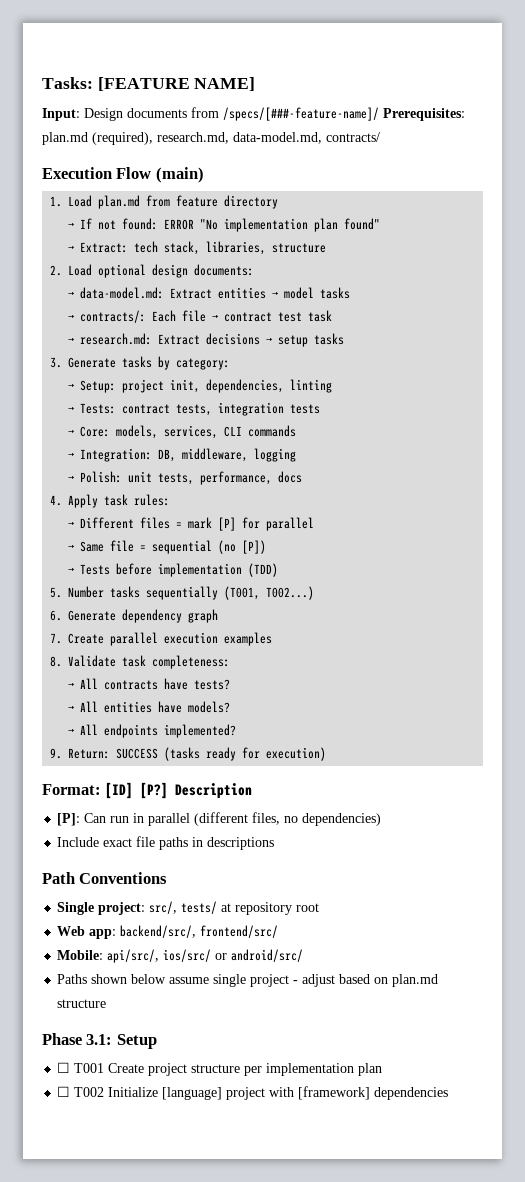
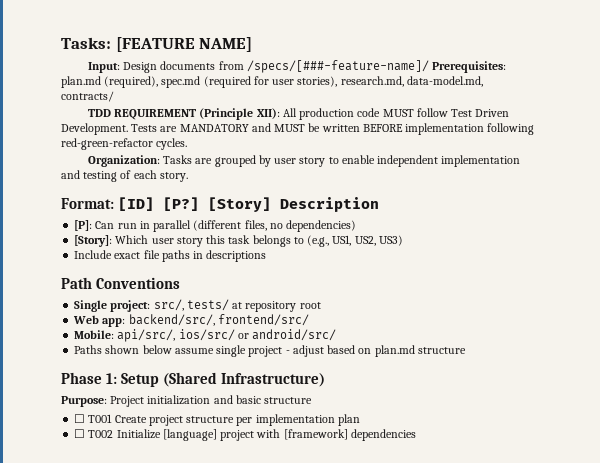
- Input: Design documents from /specs/[###-feature-name]/ Prerequisites: plan.md (required), research.md, data-model.md, contracts/
- Execution Flow (main)
- 1. Load plan.md from feature directory
- → If not found: ERROR "No implementation plan found"
- → Extract: tech stack, libraries, structure
- 2. Load optional design documents:
- → data-model.md: Extract entities → model tasks
- → contracts/: Each file → contract test task
- → research.md: Extract decisions → setup tasks
- 3. Generate tasks by category:
- → Setup: project init, dependencies, linting
- → Tests: contract tests, integration tests
- → Core: models, services, CLI commands
- → Integration: DB, middleware, logging
- → Polish: unit tests, performance, docs
- 4. Apply task rules:
- → Different files = mark [P] for parallel
- → Same file = sequential (no [P])
- → Tests before implementation (TDD)
- 5. Number tasks sequentially (T001, T002...)
- 6. Generate dependency graph
- 7. Create parallel execution examples
- 8. Validate task completeness:
- → All contracts have tests?
- → All entities have models?
- → All endpoints implemented?
- 9. Return: SUCCESS (tasks ready for execution)
+ Input: Design documents from /specs/[###-feature-name]/ Prerequisites: plan.md (required), spec.md (required for user stories), research.md, data-model.md, contracts/
+ TDD REQUIREMENT (Principle XII): All production code MUST follow Test Driven Development. Tests are MANDATORY and MUST be written BEFORE implementation following red-green-refactor cycles.
+ Organization: Tasks are grouped by user story to enable independent implementation and testing of each story.
- Description
+ [Story] Description
+ [Story]: Which user story this task belongs to (e.g., US1, US2, US3)
- Phase 3.1: Setup
+ Phase 1: Setup (Shared Infrastructure)
+ Purpose: Project initialization and basic structure

